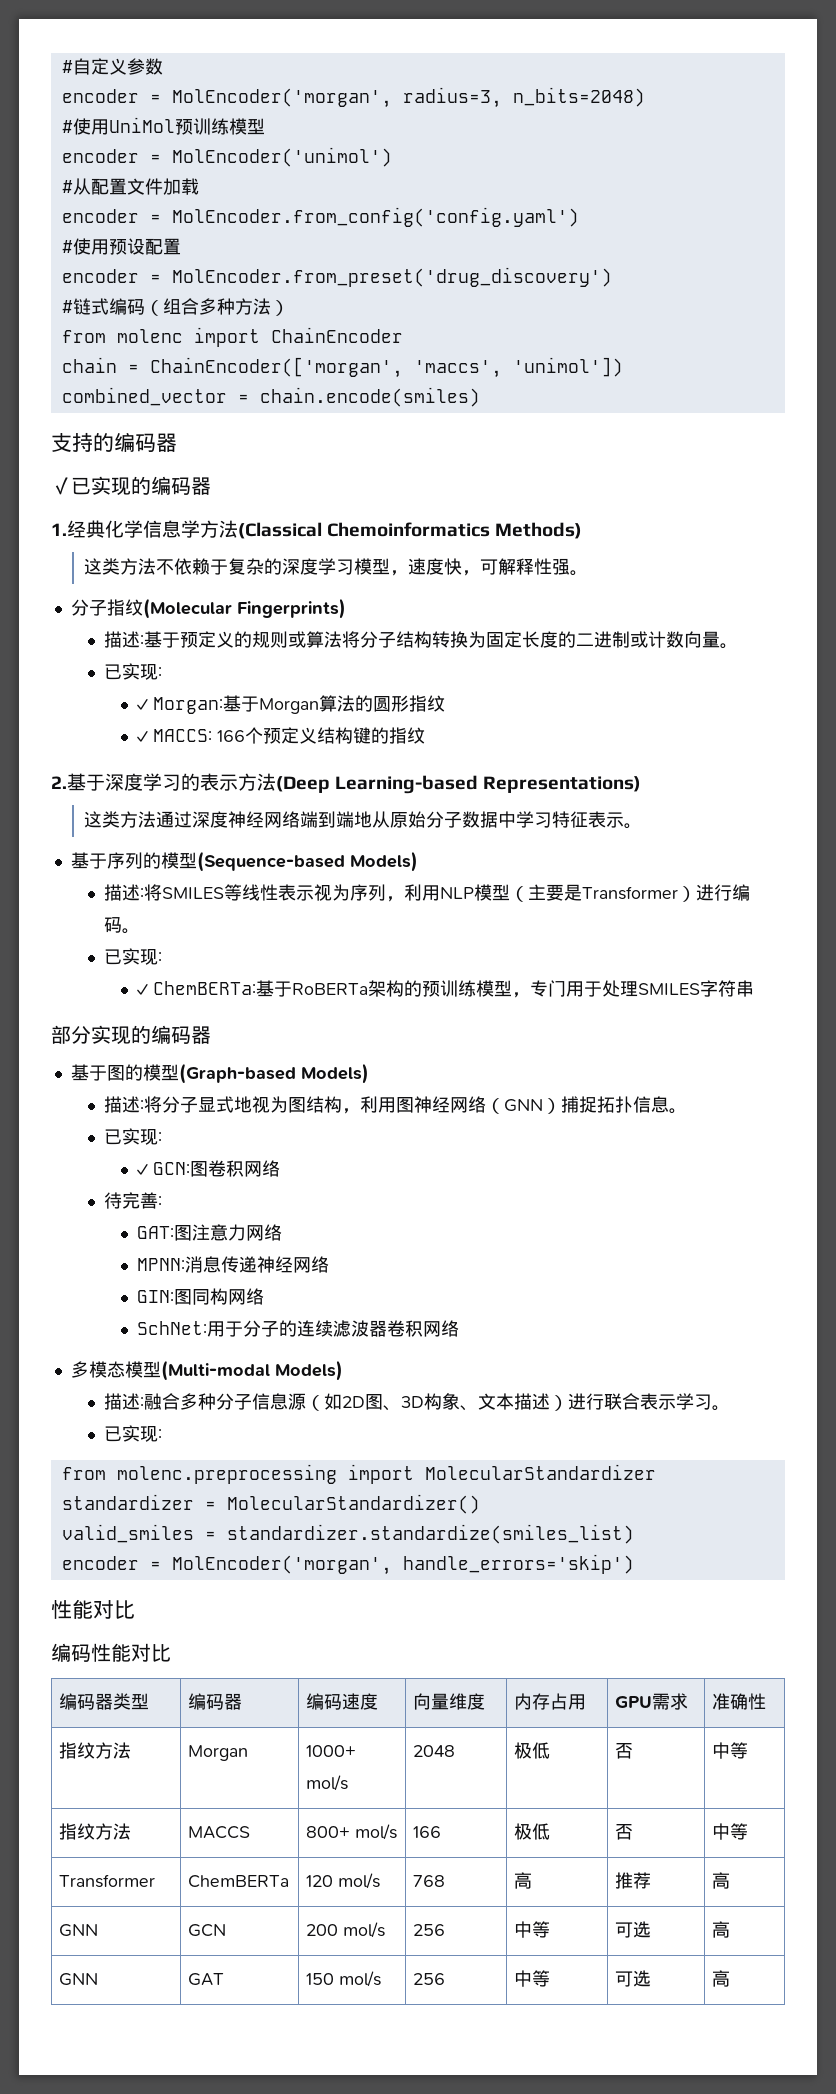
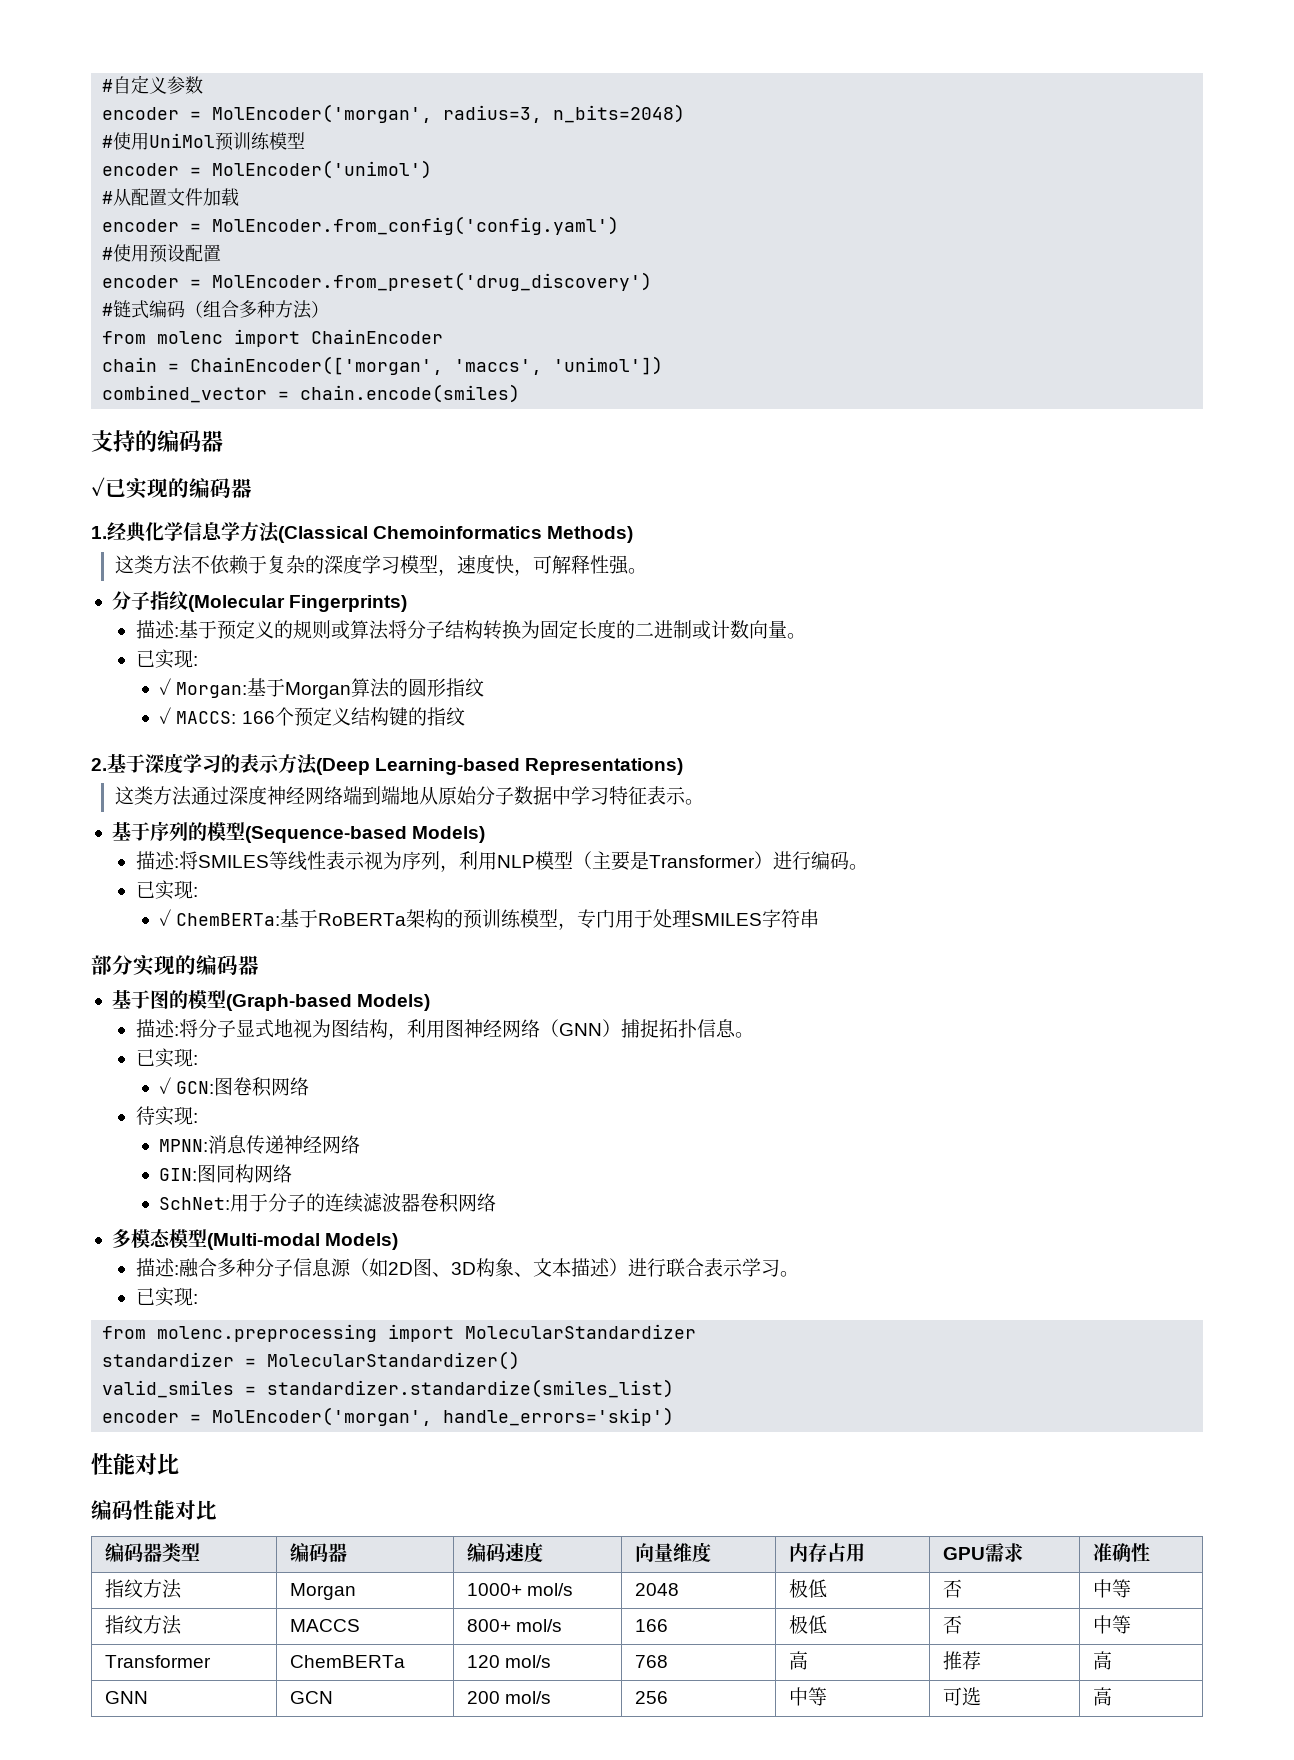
- 待完善:
- GAT:图注意力网络
+ 待实现:
- GNN | GAT | 150 mol/s | 256 | 中等 | 可选 | 高

